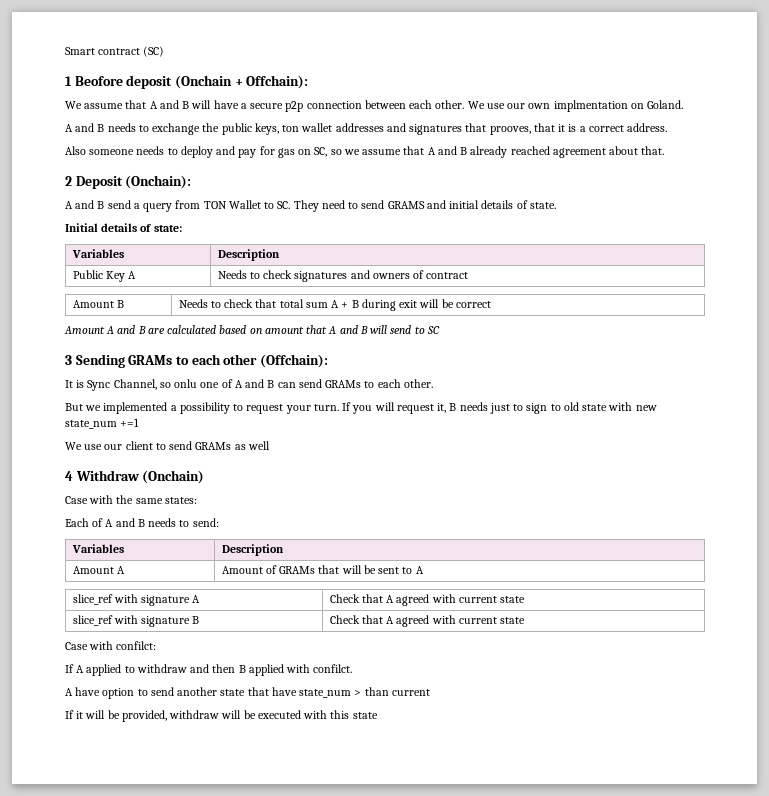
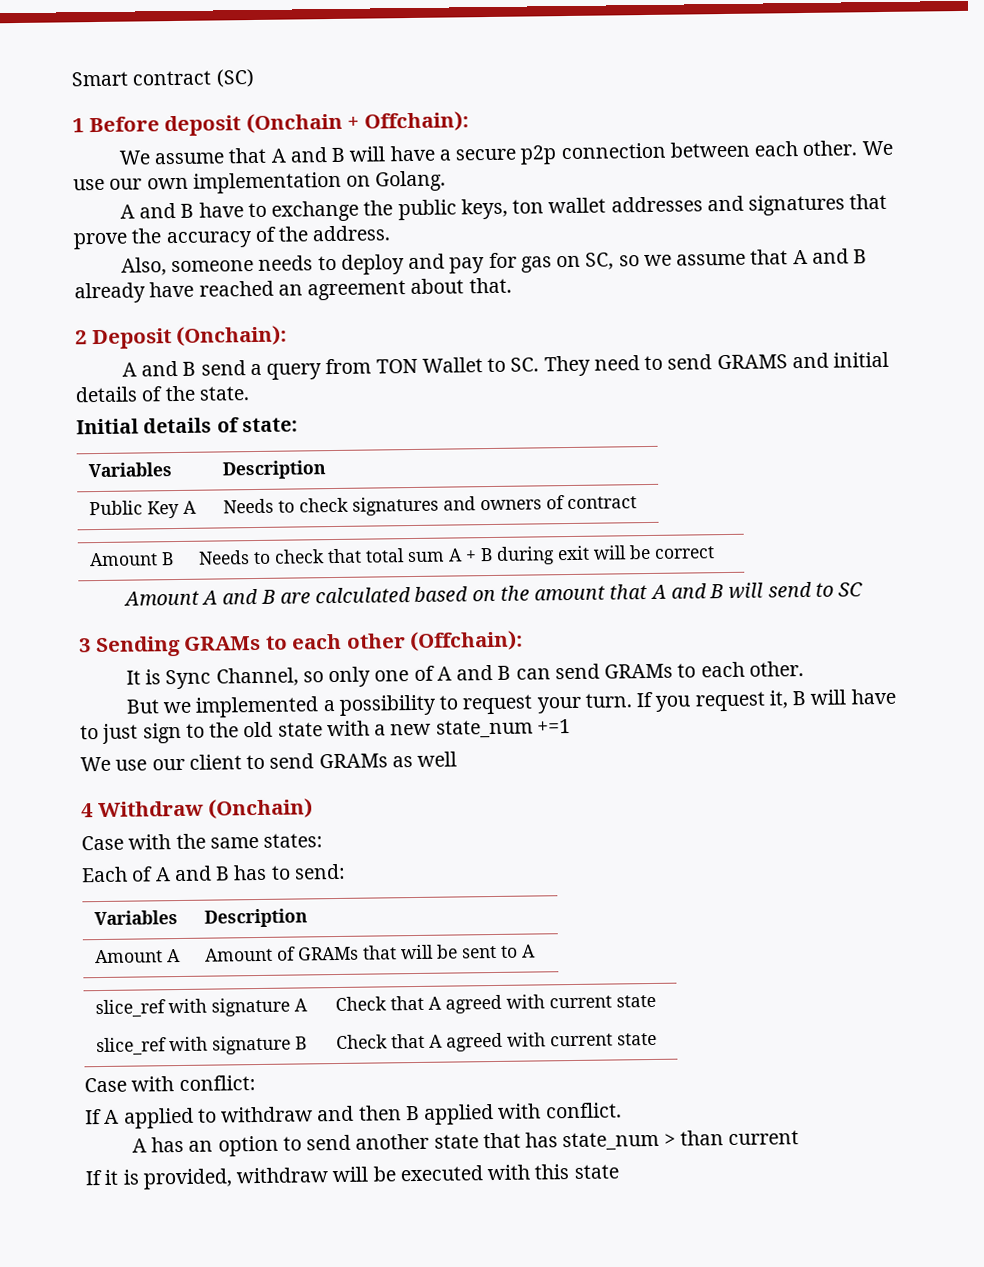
- 1 Beofore deposit (Onchain + Offchain):
+ 1 Before deposit (Onchain + Offchain):
- We use our own implmentation on Goland.
- A and B needs to exchange the public keys, ton wallet addresses and signatures that prooves, that it is a correct address.
+ We use our own implementation on Golang.
+ A and B have to exchange the public keys, ton wallet addresses and signatures that prove the accuracy of the address.
- Also someone needs to deploy and pay for gas on SC, so we assume that A and B already reached agreement about that.
+ Also, someone needs to deploy and pay for gas on SC, so we assume that A and B already have reached an agreement about that.
- A and B send a query from TON Wallet to SC. They need to send GRAMS and initial details of state.
+ A and B send a query from TON Wallet to SC. They need to send GRAMS and initial details of the state.
- Amount A and B are calculated based on amount that A and B will send to SC
+ Amount A and B are calculated based on the amount that A and B will send to SC
- It is Sync Channel, so onlu one of A and B can send GRAMs to each other.
+ It is Sync Channel, so only one of A and B can send GRAMs to each other.
- If you will request it, B needs just to sign to old state with new state_num +=1
+ If you request it, B will have to just sign to the old state with a new state_num +=1
- Each of A and B needs to send:
+ Each of A and B has to send:
- Case with confilct:
+ Case with conflict:
- If A applied to withdraw and then B applied with confilct.
- A have option to send another state that have state_num > than current
+ If A applied to withdraw and then B applied with conflict.
+ A has an option to send another state that has state_num > than current
- If it will be provided, withdraw will be executed with this state
+ If it is provided, withdraw will be executed with this state

